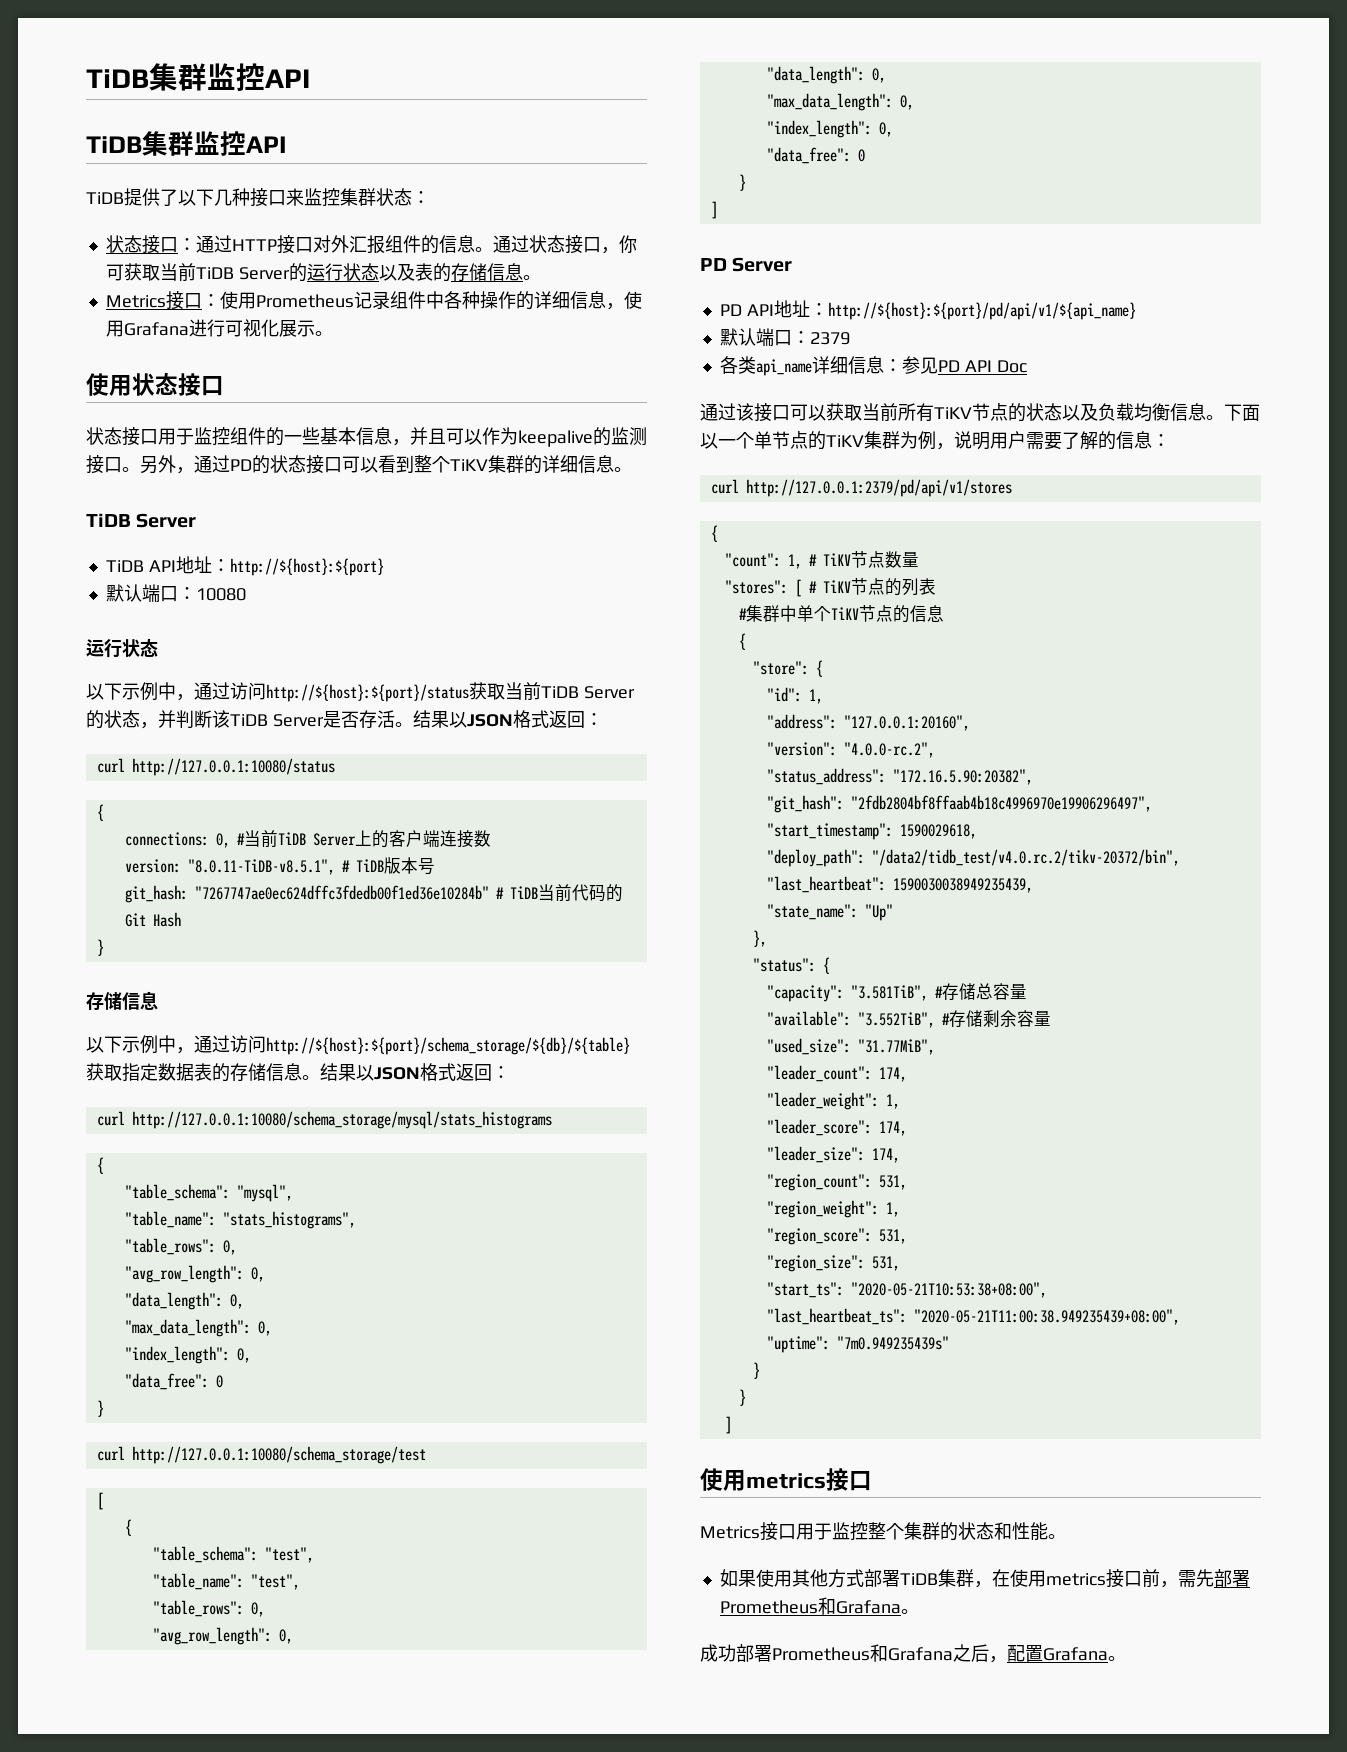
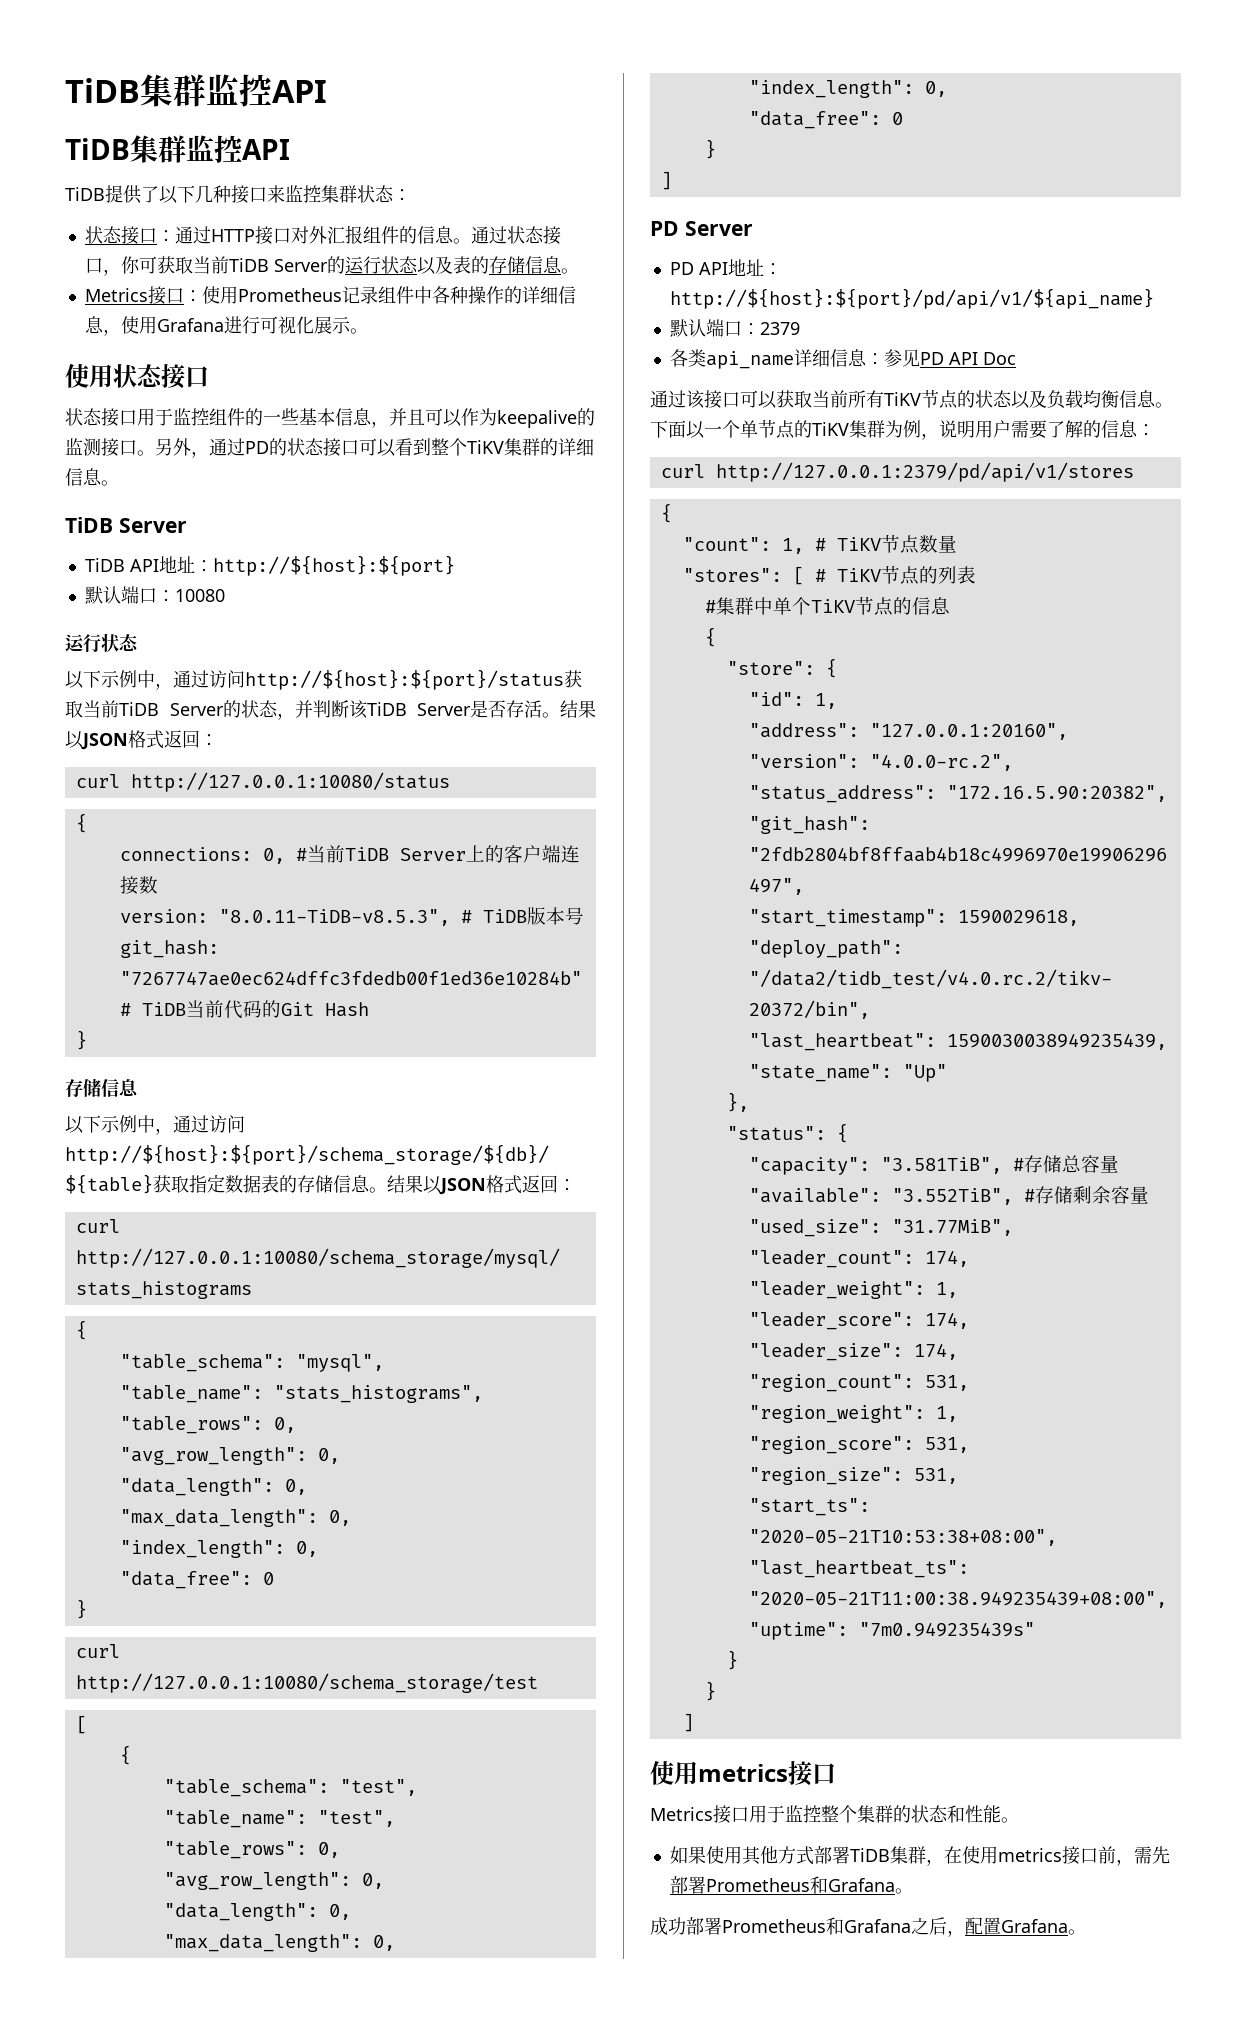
- version: "8.0.11-TiDB-v8.5.1", # TiDB版本号
+ version: "8.0.11-TiDB-v8.5.3", # TiDB版本号

